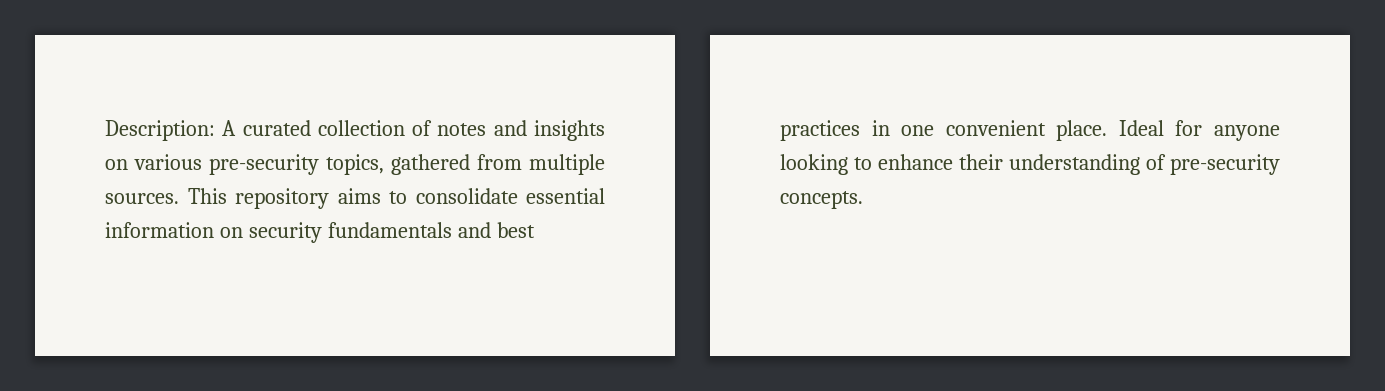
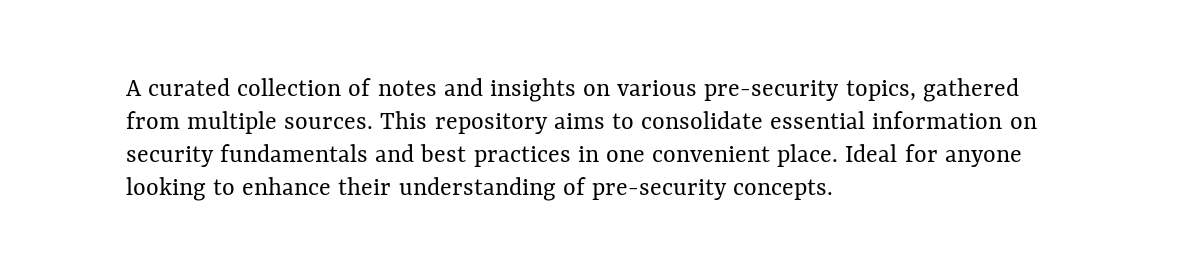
- Description: A curated collection of notes and insights on various pre-security topics, gathered from multiple sources.
+ A curated collection of notes and insights on various pre-security topics, gathered from multiple sources.

